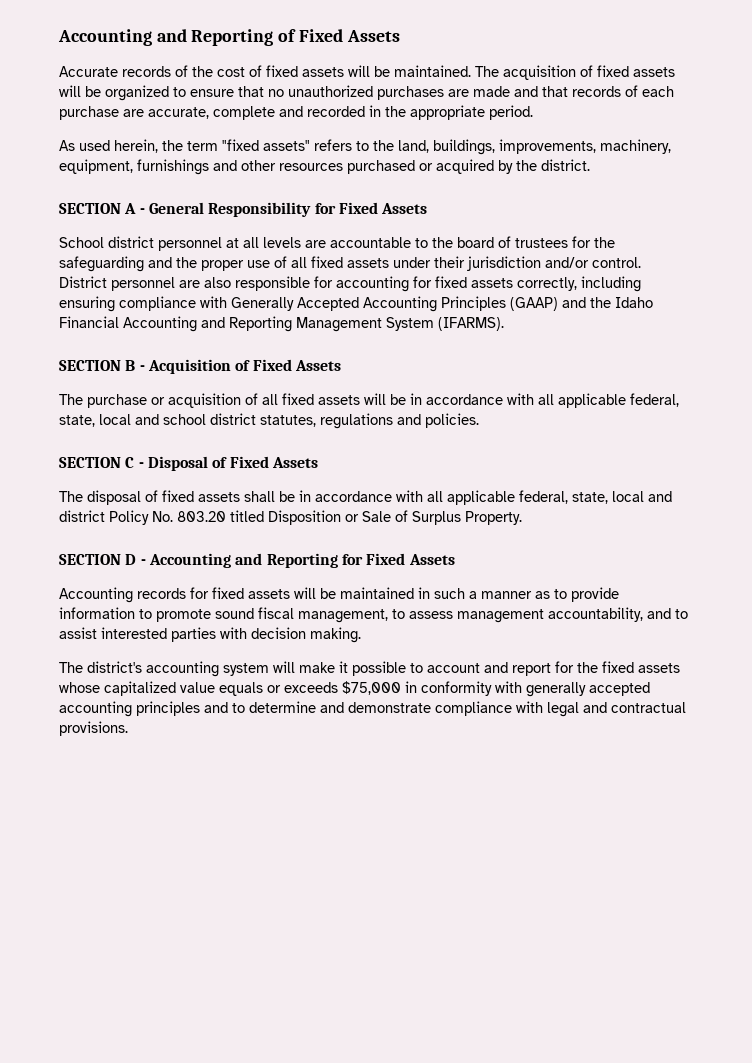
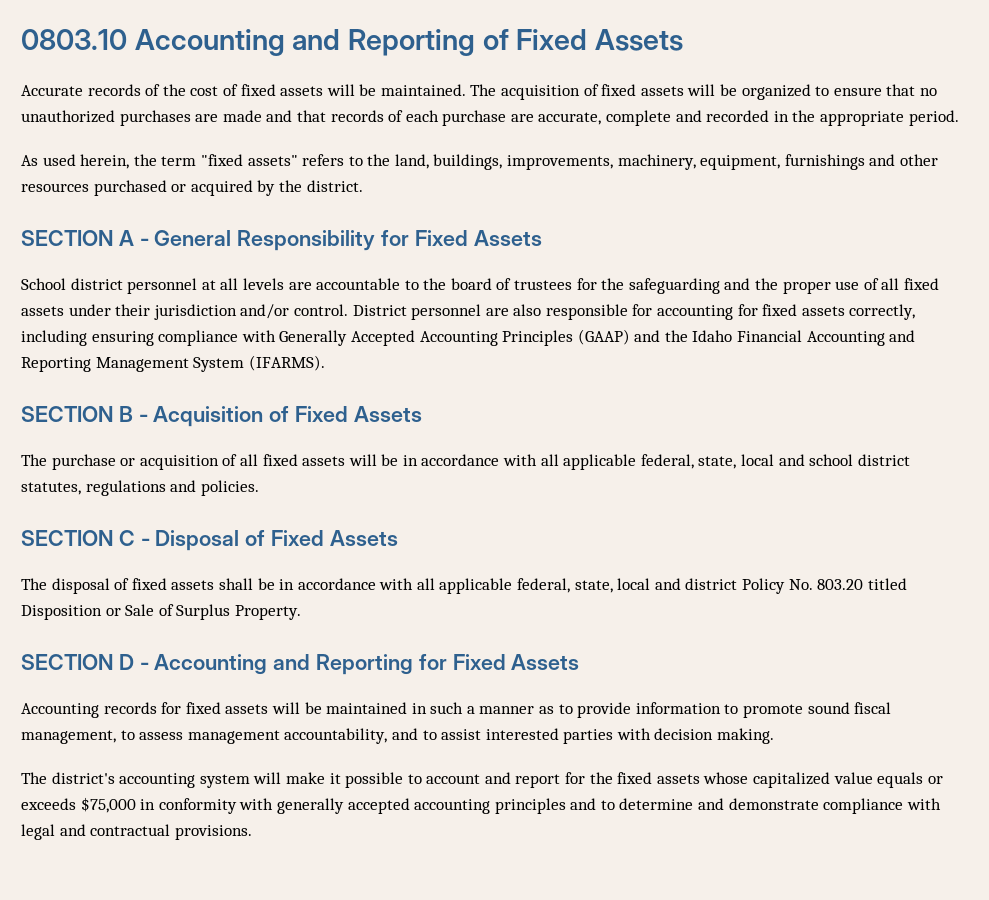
- Accounting and Reporting of Fixed Assets
+ 0803.10 Accounting and Reporting of Fixed Assets

